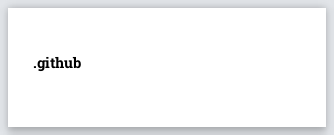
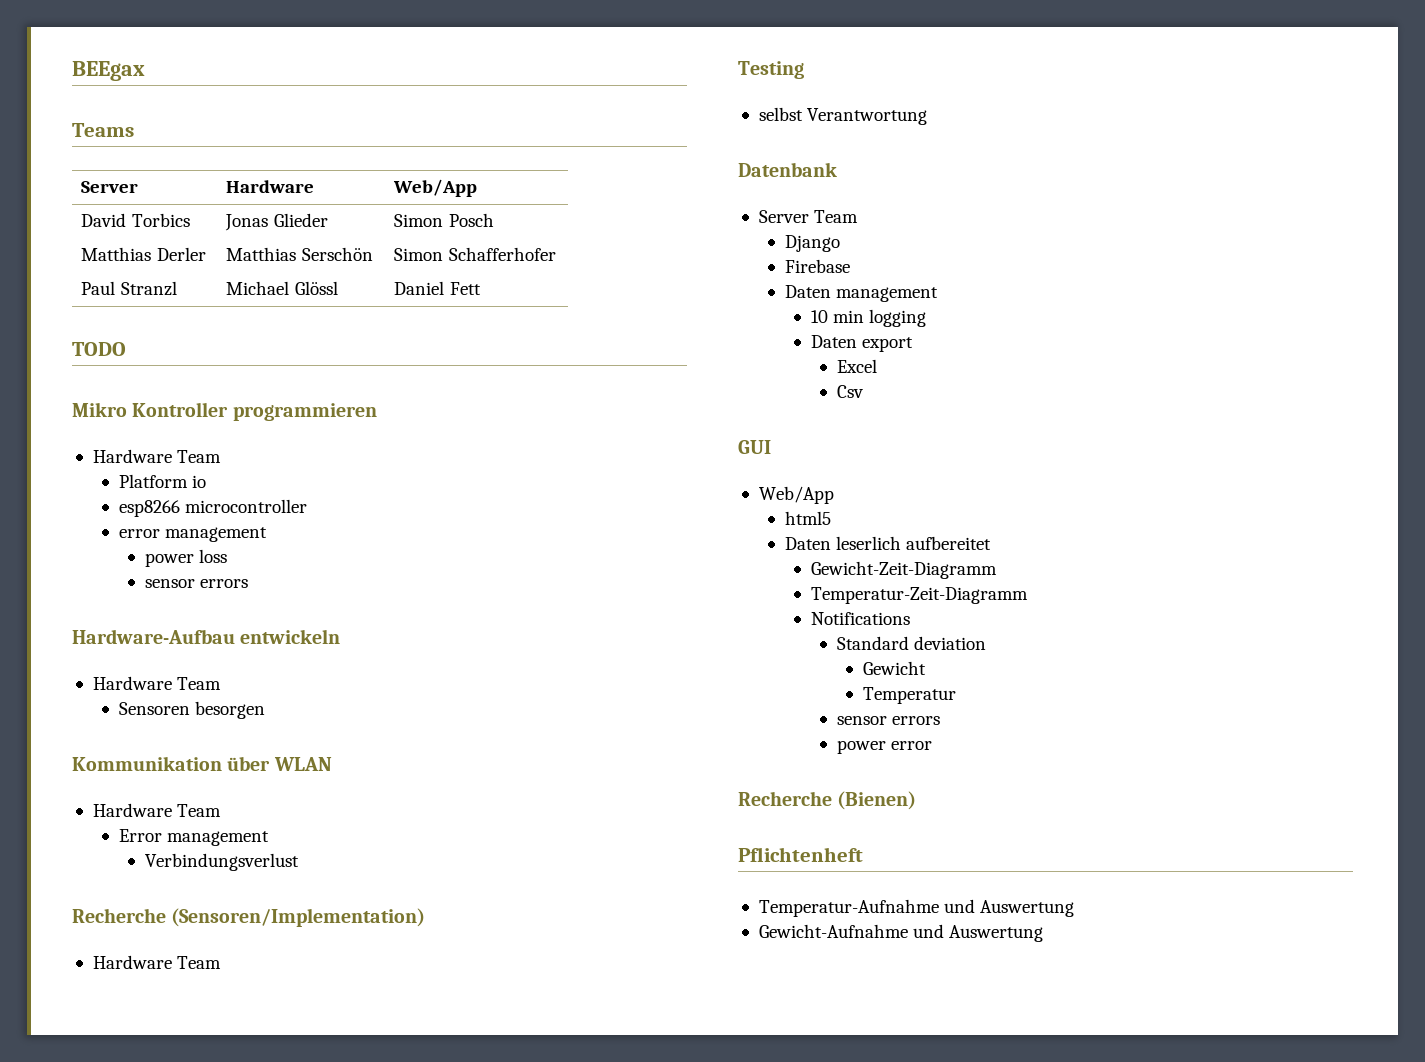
- .github
+ BEEgax
+ Teams
+ Server | Hardware | Web/App
+ David Torbics | Jonas Glieder | Simon Posch
+ Matthias Derler | Matthias Serschön | Simon Schafferhofer
+ Paul Stranzl | Michael Glössl | Daniel Fett
+ TODO
+ Mikro Kontroller programmieren
+ Hardware Team
+ Platform io
+ esp8266 microcontroller
+ error management
+ power loss
+ sensor errors
+ Hardware-Aufbau entwickeln
+ Hardware Team
+ Sensoren besorgen
+ Kommunikation über WLAN
+ Hardware Team
+ Error management
+ Verbindungsverlust
+ Recherche (Sensoren/Implementation)
+ Hardware Team
+ Testing
+ selbst Verantwortung
+ Datenbank
+ Server Team
+ Django
+ Firebase
+ Daten management
+ 10 min logging
+ Daten export
+ Excel
+ Csv
+ GUI
+ Web/App
+ html5
+ Daten leserlich aufbereitet
+ Gewicht-Zeit-Diagramm
+ Temperatur-Zeit-Diagramm
+ Notifications
+ Standard deviation
+ Gewicht
+ Temperatur
+ sensor errors
+ power error
+ Recherche (Bienen)
+ Pflichtenheft
+ Temperatur-Aufnahme und Auswertung
+ Gewicht-Aufnahme und Auswertung

